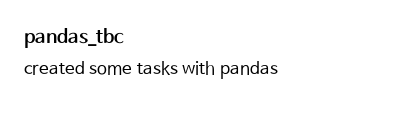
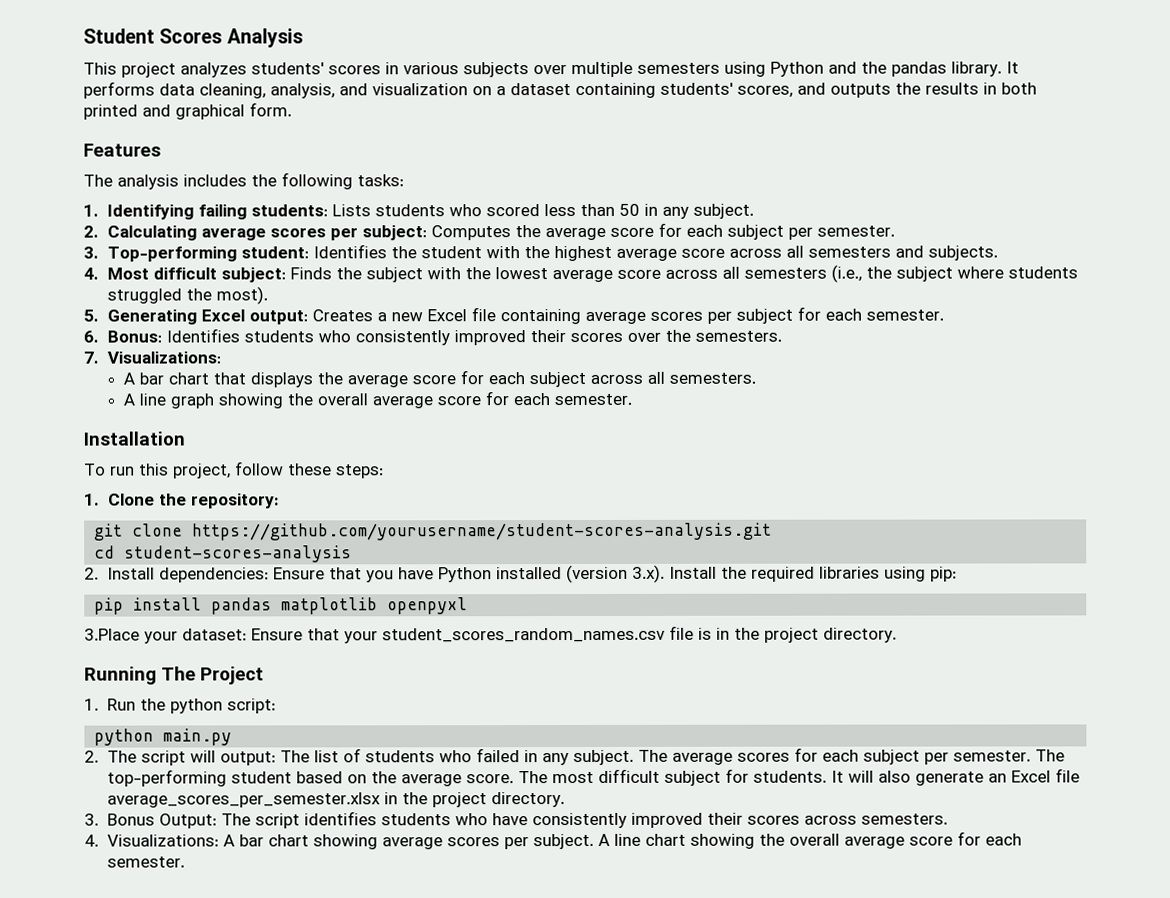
- pandas_tbc
- created some tasks with pandas
+ Student Scores Analysis
+ This project analyzes students' scores in various subjects over multiple semesters using Python and the pandas library. It performs data cleaning, analysis, and visualization on a dataset containing students' scores, and outputs the results in both printed and graphical form.
+ Features
+ The analysis includes the following tasks:
+ 1. Identifying failing students: Lists students who scored less than 50 in any subject.
+ 2. Calculating average scores per subject: Computes the average score for each subject per semester.
+ 3. Top-performing student: Identifies the student with the highest average score across all semesters and subjects.
+ 4. Most difficult subject: Finds the subject with the lowest average score across all semesters (i.e., the subject where students struggled the most).
+ 5. Generating Excel output: Creates a new Excel file containing average scores per subject for each semester.
+ 6. Bonus: Identifies students who consistently improved their scores over the semesters.
+ 7. Visualizations:
+ A bar chart that displays the average score for each subject across all semesters.
+ A line graph showing the overall average score for each semester.
+ Installation
+ To run this project, follow these steps:
+ 1. Clone the repository:
+ git clone https://github.com/yourusername/student-scores-analysis.git
+ cd student-scores-analysis
+ 2. Install dependencies: Ensure that you have Python installed (version 3.x). Install the required libraries using pip:
+ pip install pandas matplotlib openpyxl
+ 3.Place your dataset: Ensure that your student_scores_random_names.csv file is in the project directory.
+ Running The Project
+ 1. Run the python script:
+ python main.py
+ 2. The script will output: The list of students who failed in any subject. The average scores for each subject per semester. The top-performing student based on the average score. The most difficult subject for students. It will also generate an Excel file average_scores_per_semester.xlsx in the project directory.
+ 3. Bonus Output: The script identifies students who have consistently improved their scores across semesters.
+ 4. Visualizations: A bar chart showing average scores per subject. A line chart showing the overall average score for each semester.

